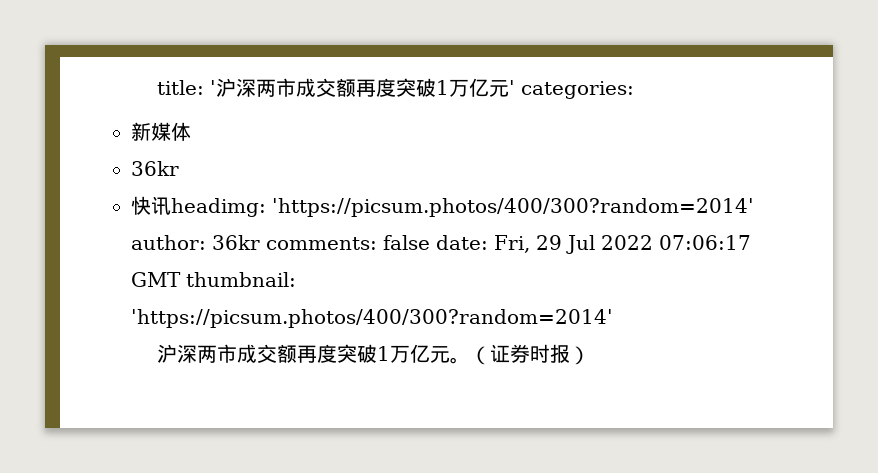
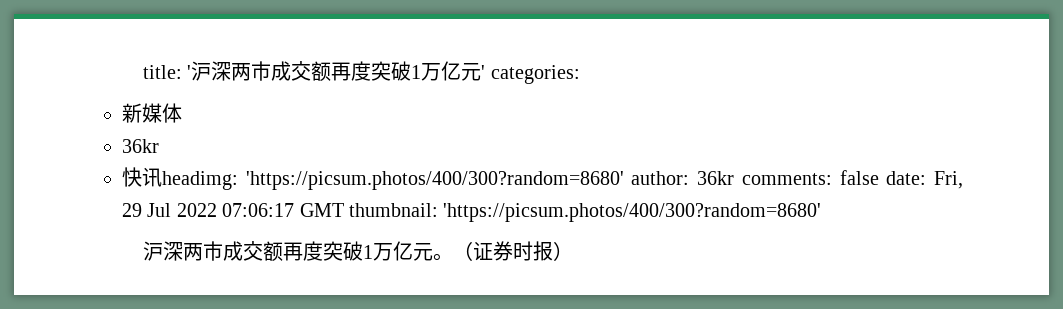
- 快讯headimg: 'https://picsum.photos/400/300?random=2014' author: 36kr comments: false date: Fri, 29 Jul 2022 07:06:17 GMT thumbnail: 'https://picsum.photos/400/300?random=2014'
+ 快讯headimg: 'https://picsum.photos/400/300?random=8680' author: 36kr comments: false date: Fri, 29 Jul 2022 07:06:17 GMT thumbnail: 'https://picsum.photos/400/300?random=8680'

